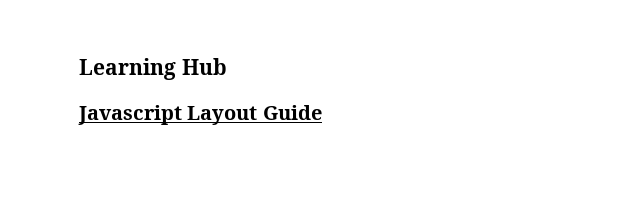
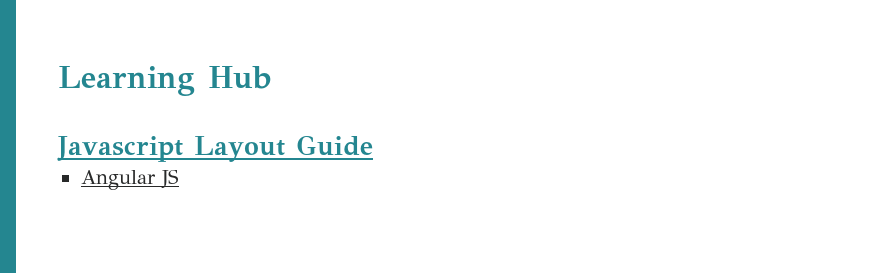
+ Angular JS

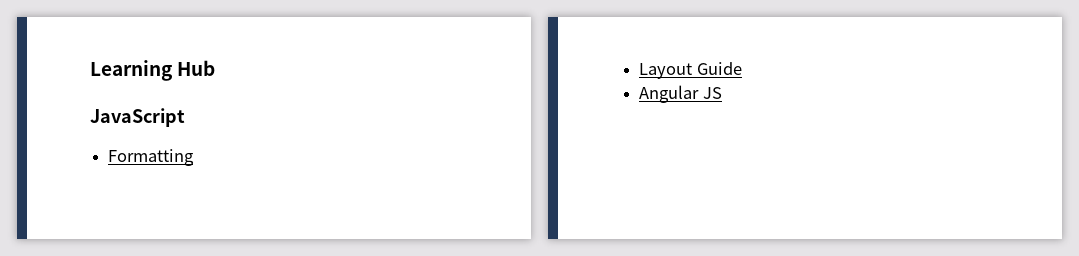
- Javascript Layout Guide
+ JavaScript
+ Formatting
+ Layout Guide

